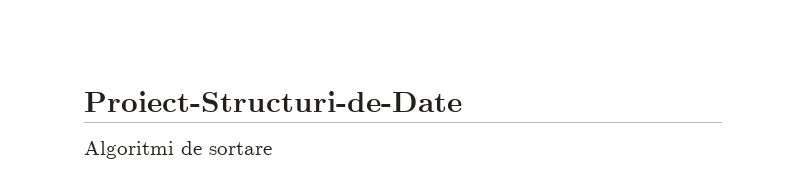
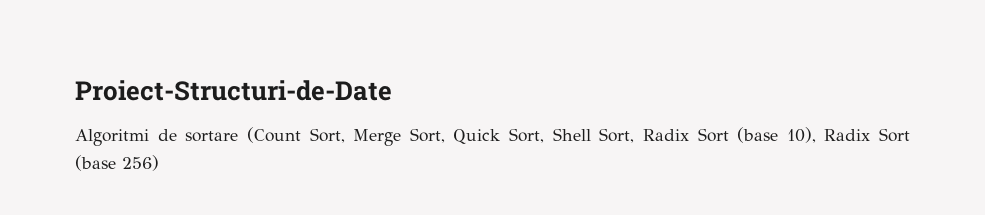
- Algoritmi de sortare
+ Algoritmi de sortare (Count Sort, Merge Sort, Quick Sort, Shell Sort, Radix Sort (base 10), Radix Sort (base 256)

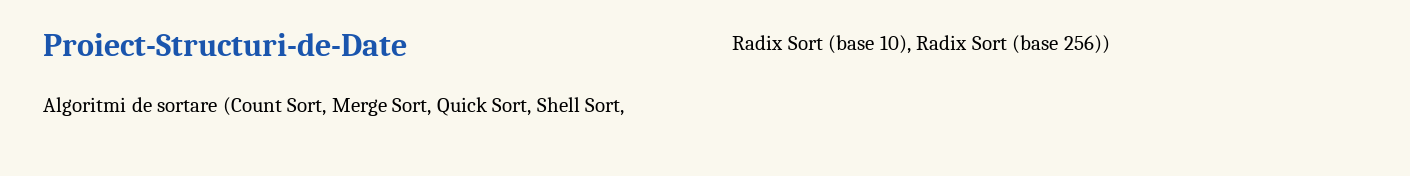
- Algoritmi de sortare (Count Sort, Merge Sort, Quick Sort, Shell Sort, Radix Sort (base 10), Radix Sort (base 256)
+ Algoritmi de sortare (Count Sort, Merge Sort, Quick Sort, Shell Sort, Radix Sort (base 10), Radix Sort (base 256))

